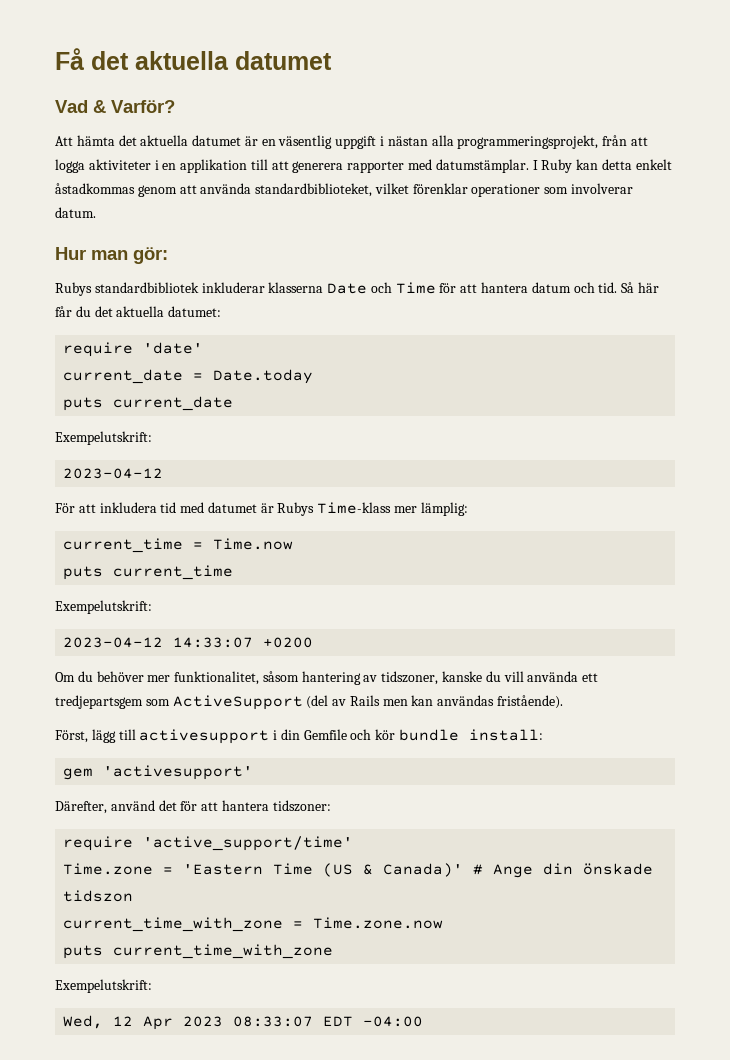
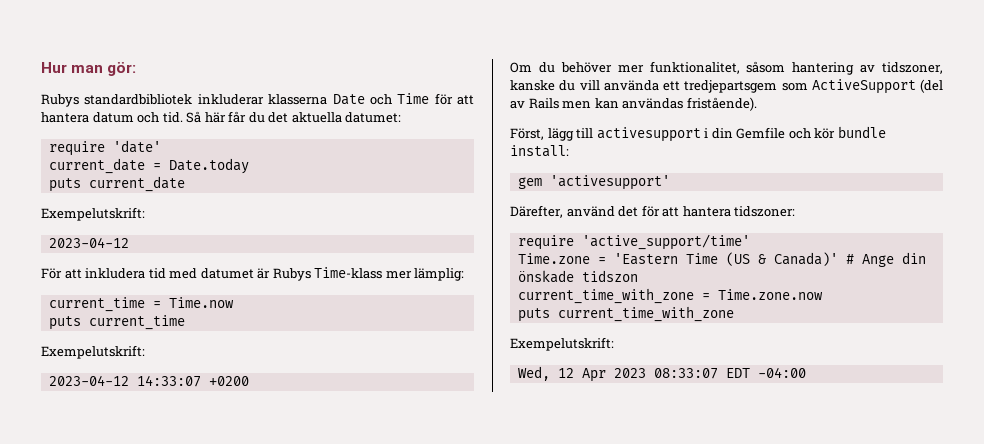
- Få det aktuella datumet
- Vad & Varför?
- Att hämta det aktuella datumet är en väsentlig uppgift i nästan alla programmeringsprojekt, från att logga aktiviteter i en applikation till att generera rapporter med datumstämplar. I Ruby kan detta enkelt åstadkommas genom att använda standardbiblioteket, vilket förenklar operationer som involverar datum.

